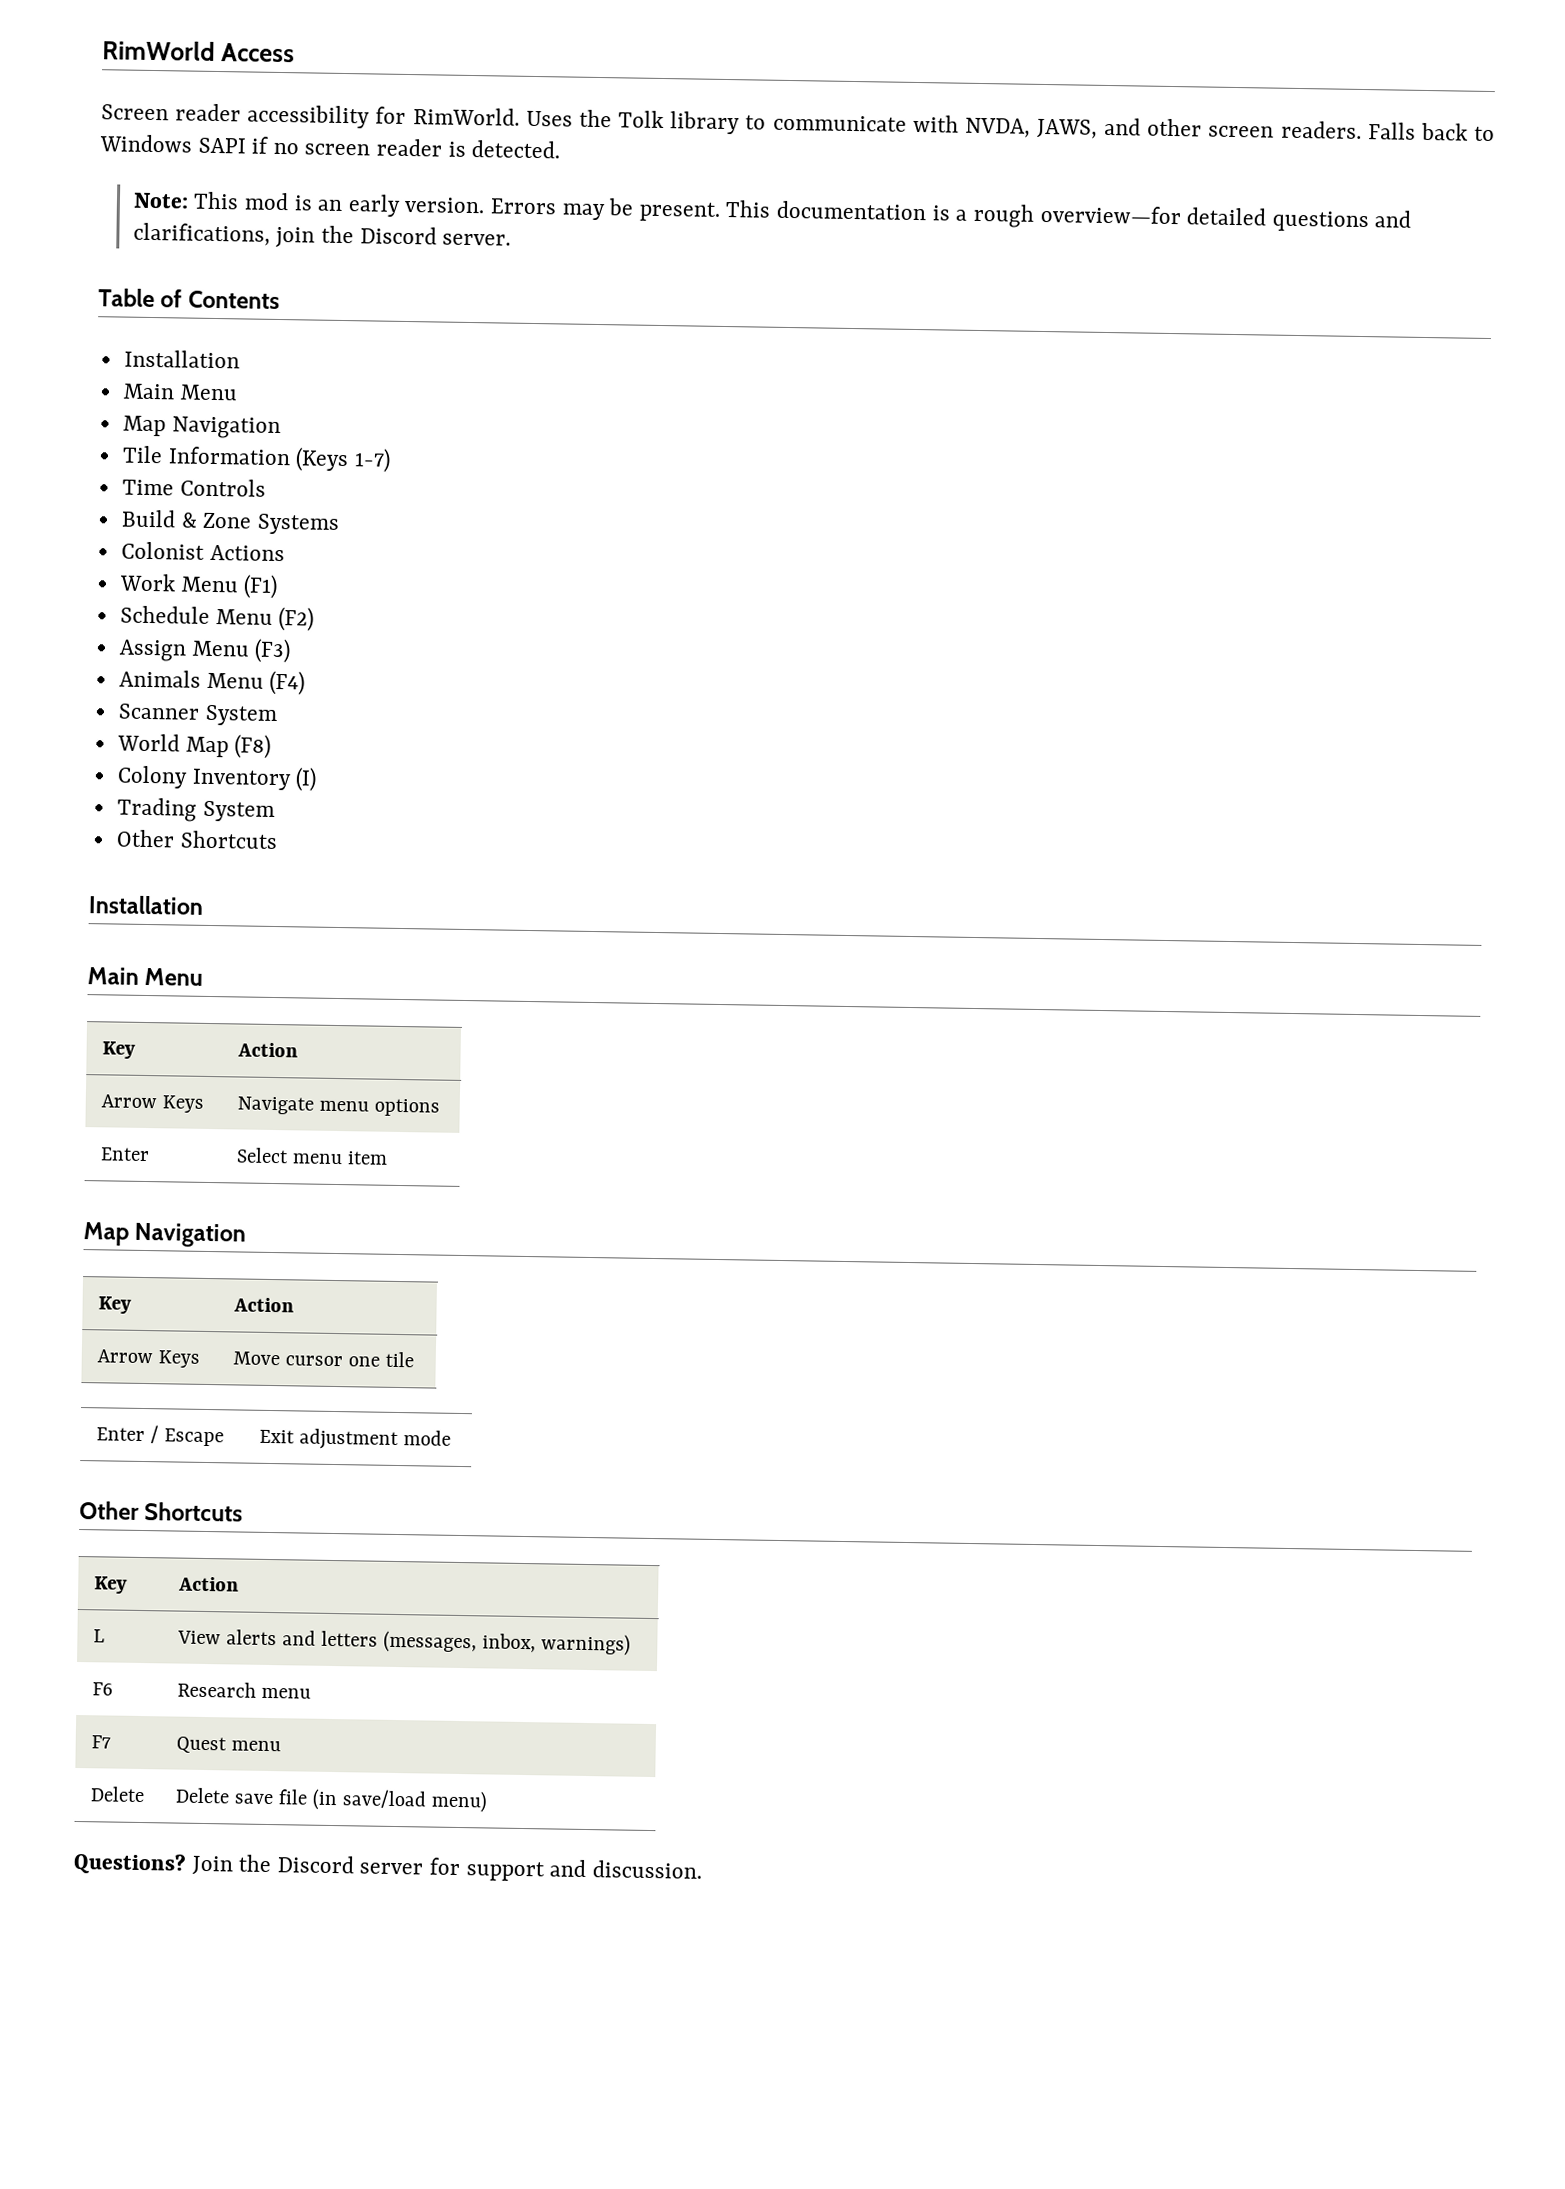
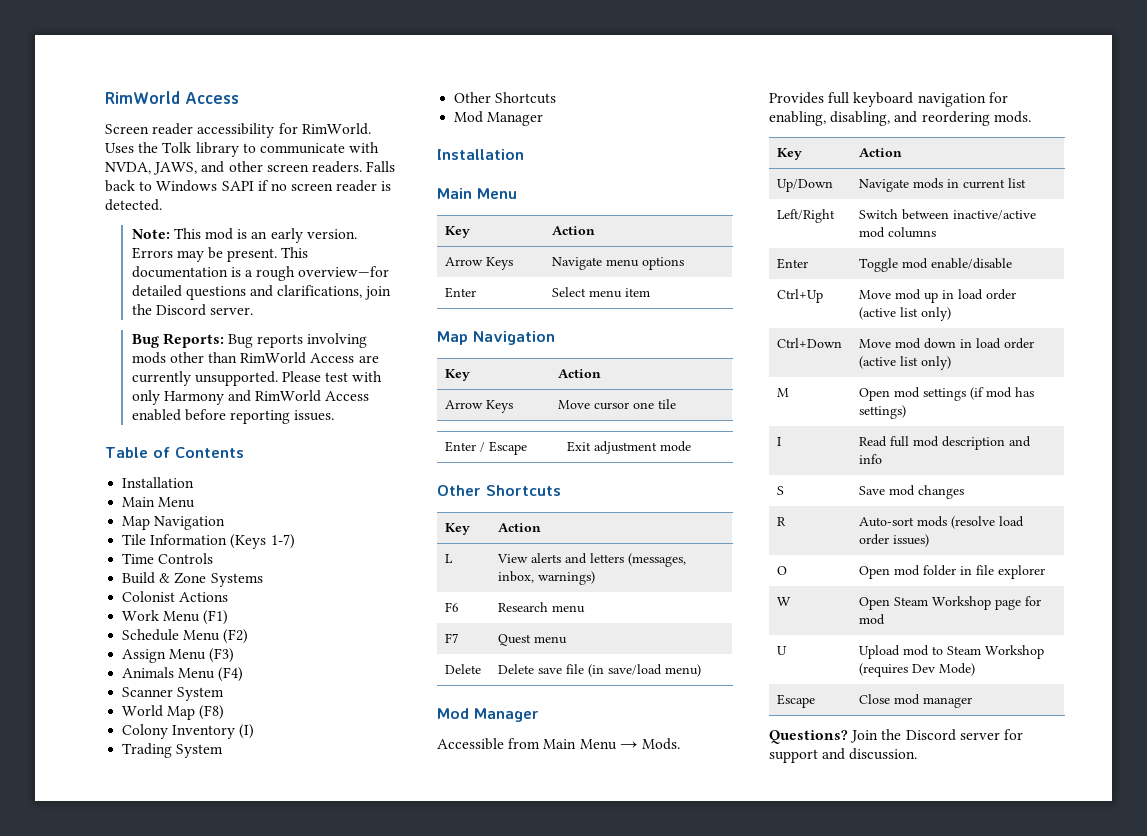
+ Bug Reports: Bug reports involving mods other than RimWorld Access are currently unsupported. Please test with only Harmony and RimWorld Access enabled before reporting issues.
  Trading System
  Other Shortcuts
+ Mod Manager
  Delete | Delete save file (in save/load menu)
+ Mod Manager
+ Accessible from Main Menu → Mods. Provides full keyboard navigation for enabling, disabling, and reordering mods.
+ Key | Action
+ Up/Down | Navigate mods in current list
+ Left/Right | Switch between inactive/active mod columns
+ Enter | Toggle mod enable/disable
+ Ctrl+Up | Move mod up in load order (active list only)
+ Ctrl+Down | Move mod down in load order (active list only)
+ M | Open mod settings (if mod has settings)
+ I | Read full mod description and info
+ S | Save mod changes
+ R | Auto-sort mods (resolve load order issues)
+ O | Open mod folder in file explorer
+ W | Open Steam Workshop page for mod
+ U | Upload mod to Steam Workshop (requires Dev Mode)
+ Escape | Close mod manager

